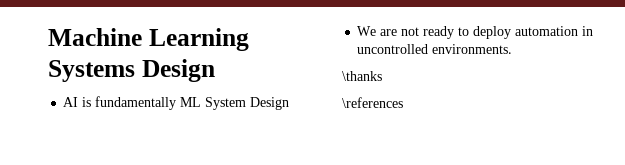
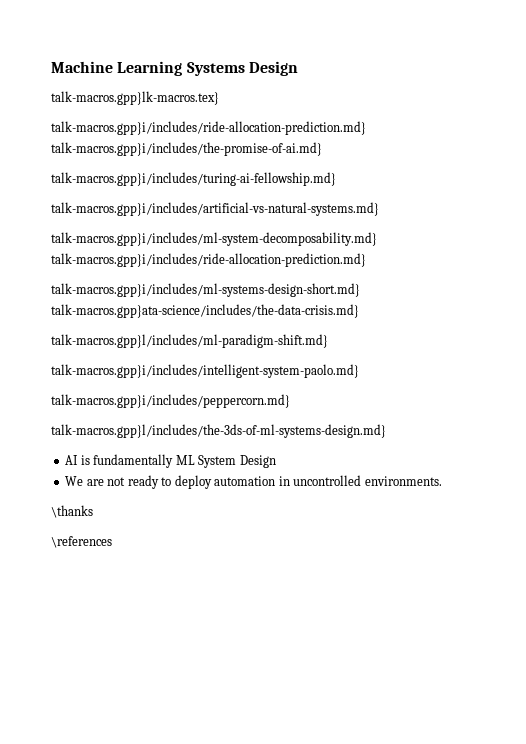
+ talk-macros.gpp}lk-macros.tex}
+ talk-macros.gpp}i/includes/ride-allocation-prediction.md} talk-macros.gpp}i/includes/the-promise-of-ai.md}
+ talk-macros.gpp}i/includes/turing-ai-fellowship.md}
+ talk-macros.gpp}i/includes/artificial-vs-natural-systems.md}
+ talk-macros.gpp}i/includes/ml-system-decomposability.md} talk-macros.gpp}i/includes/ride-allocation-prediction.md}
+ talk-macros.gpp}i/includes/ml-systems-design-short.md} talk-macros.gpp}ata-science/includes/the-data-crisis.md}
+ talk-macros.gpp}l/includes/ml-paradigm-shift.md}
+ talk-macros.gpp}i/includes/intelligent-system-paolo.md}
+ talk-macros.gpp}i/includes/peppercorn.md}
+ talk-macros.gpp}l/includes/the-3ds-of-ml-systems-design.md}

